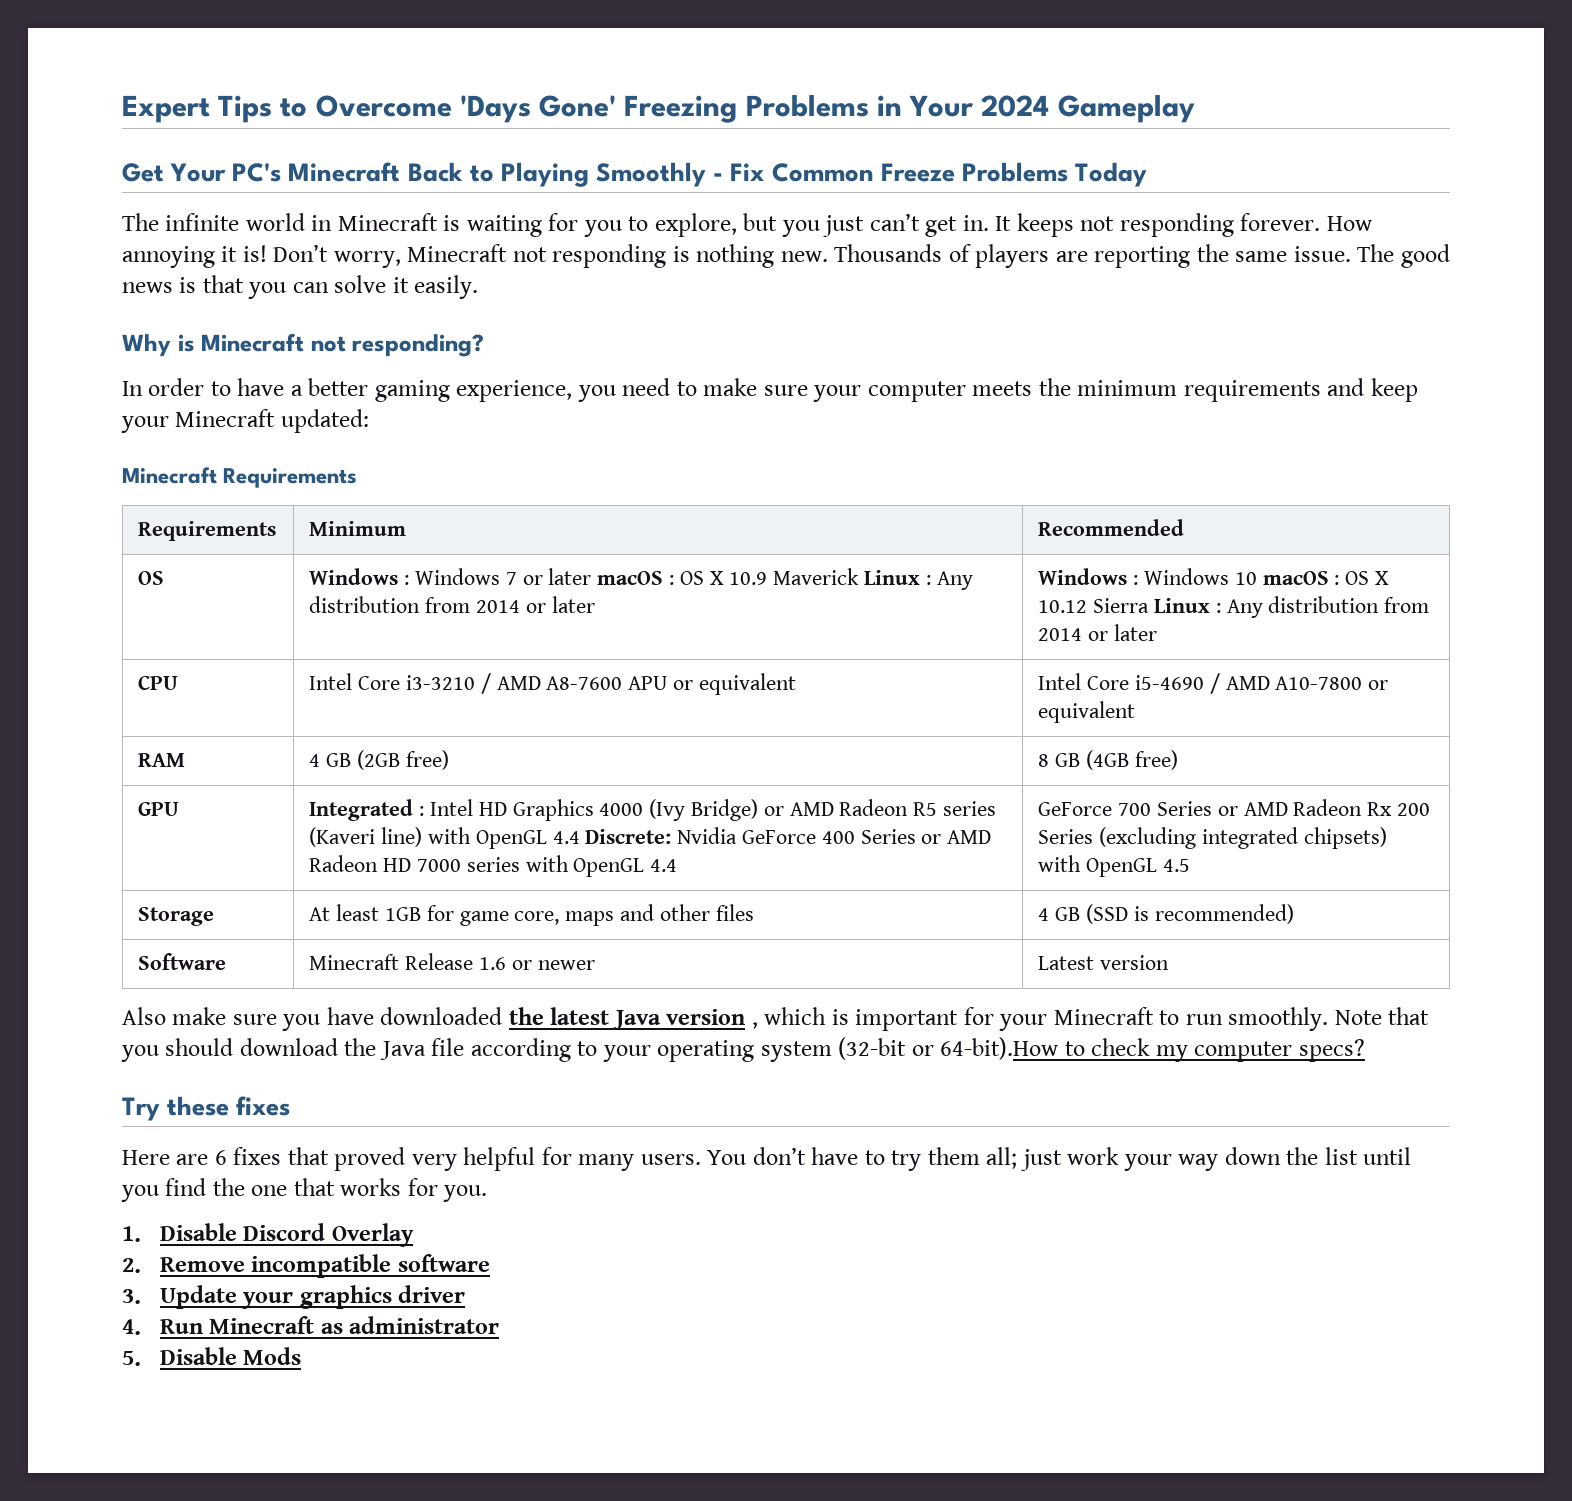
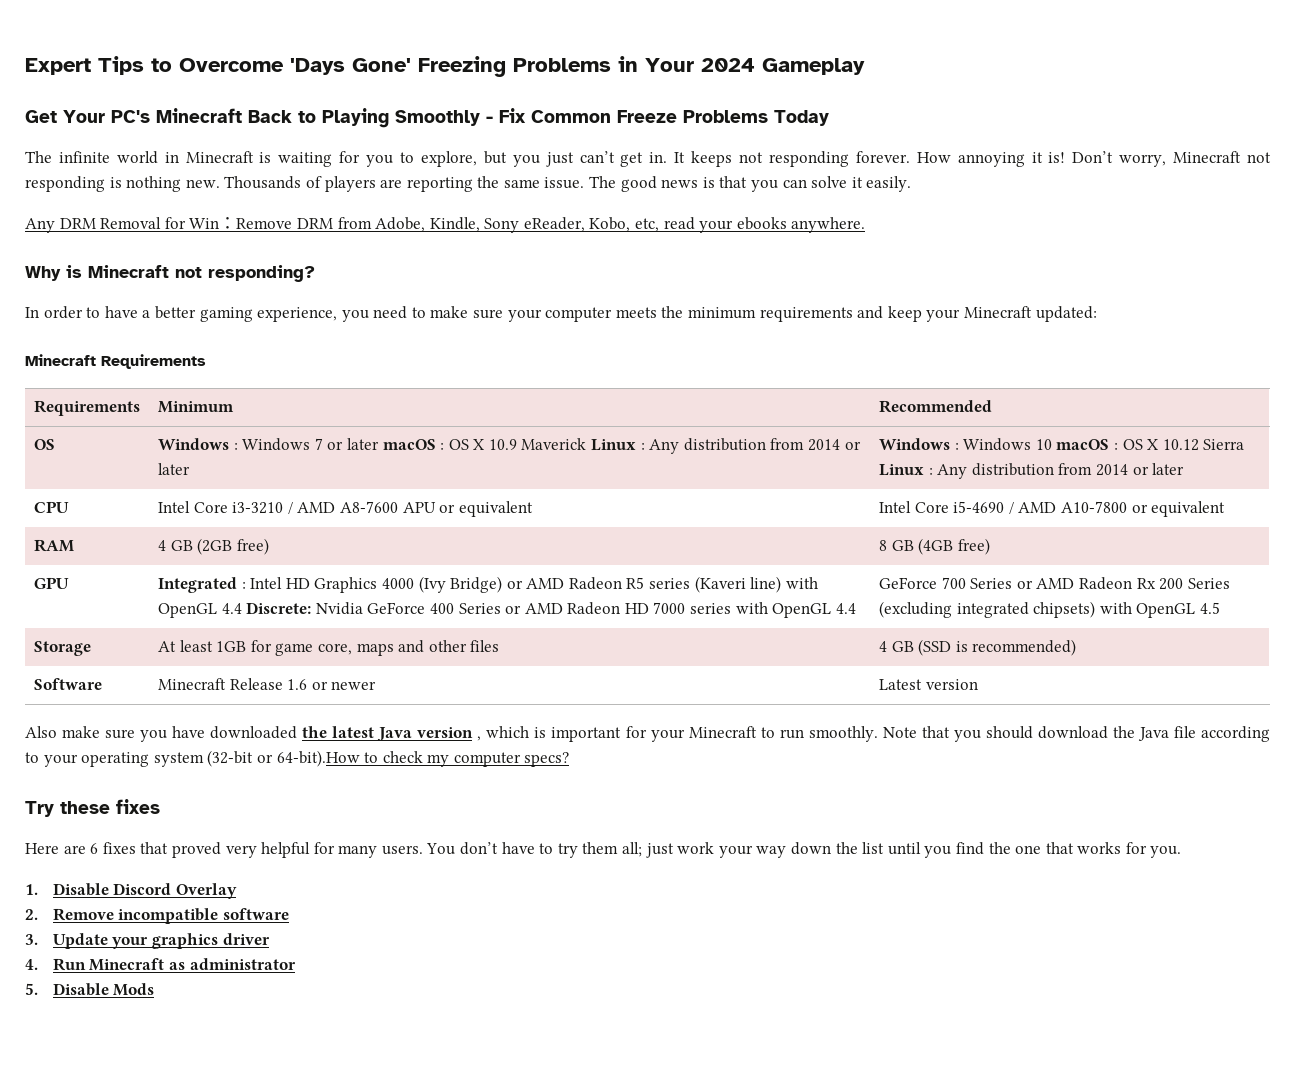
+ Any DRM Removal for Win：Remove DRM from Adobe, Kindle, Sony eReader, Kobo, etc, read your ebooks anywhere.

